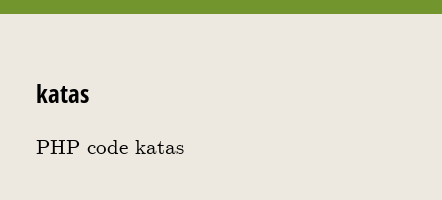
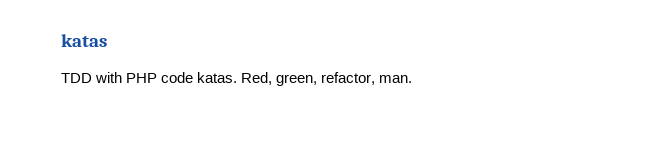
- PHP code katas
+ TDD with PHP code katas. Red, green, refactor, man.

